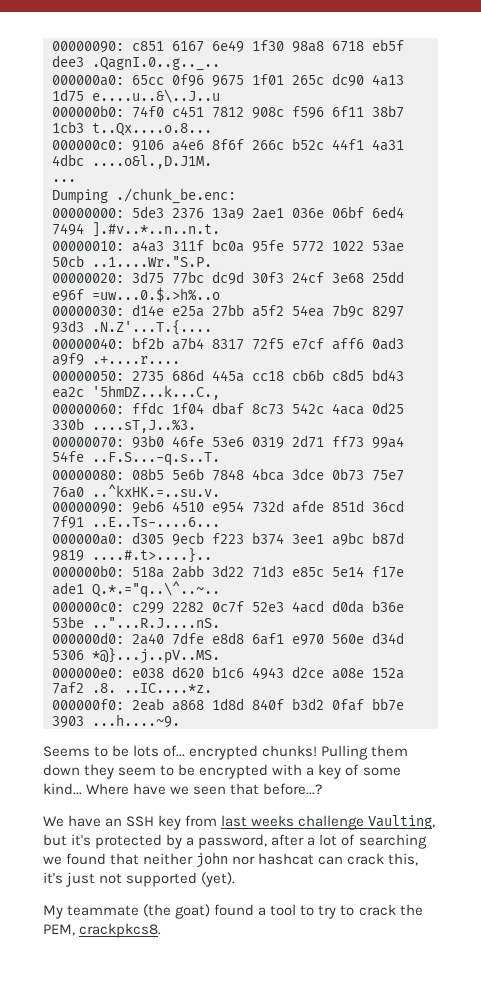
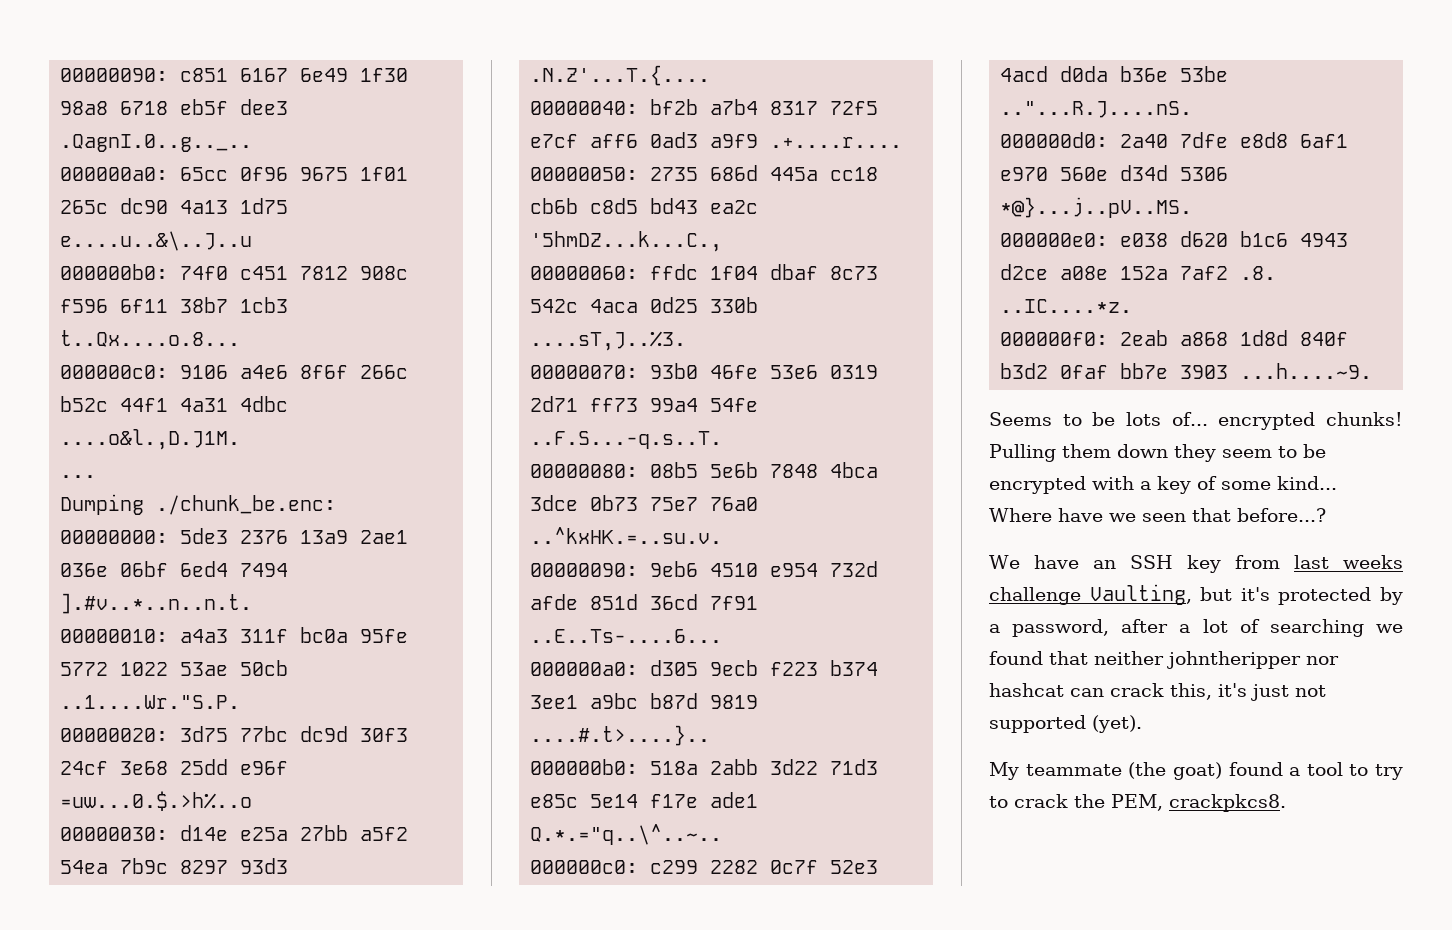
- We have an SSH key from last weeks challenge Vaulting, but it's protected by a password, after a lot of searching we found that neither john nor hashcat can crack this, it's just not supported (yet).
+ We have an SSH key from last weeks challenge Vaulting, but it's protected by a password, after a lot of searching we found that neither johntheripper nor hashcat can crack this, it's just not supported (yet).

